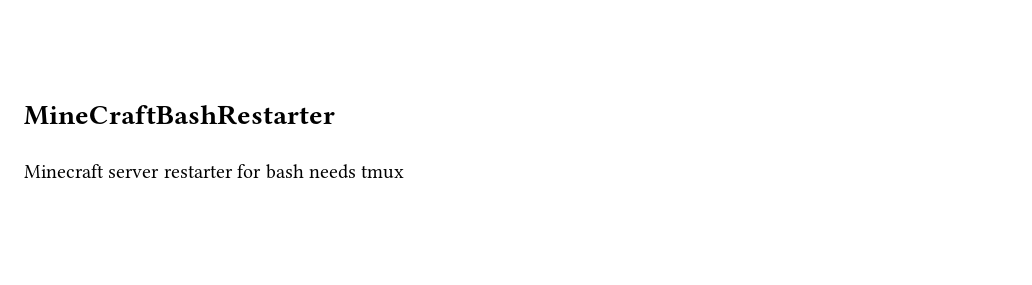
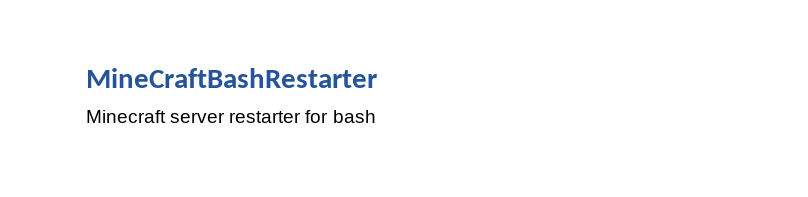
- Minecraft server restarter for bash needs tmux
+ Minecraft server restarter for bash

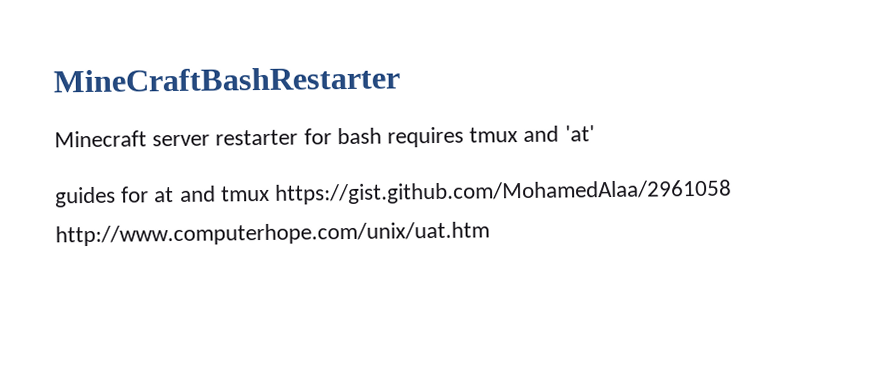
- Minecraft server restarter for bash
+ Minecraft server restarter for bash requires tmux and 'at'
+ guides for at and tmux https://gist.github.com/MohamedAlaa/2961058 http://www.computerhope.com/unix/uat.htm

